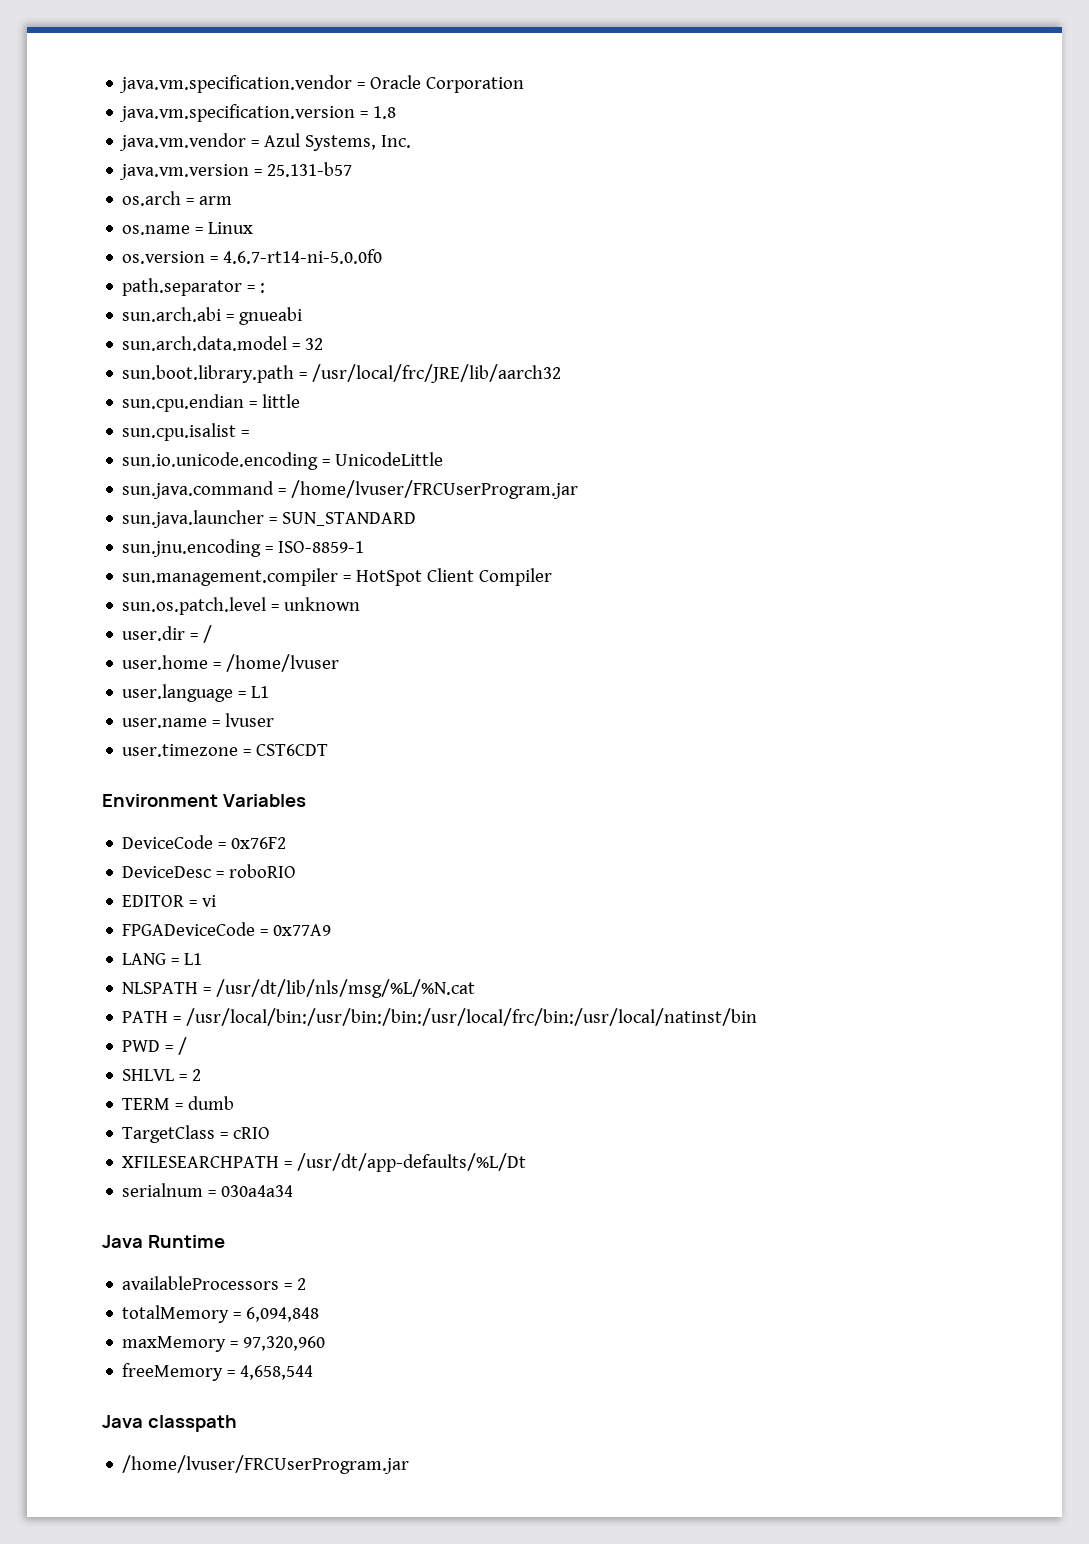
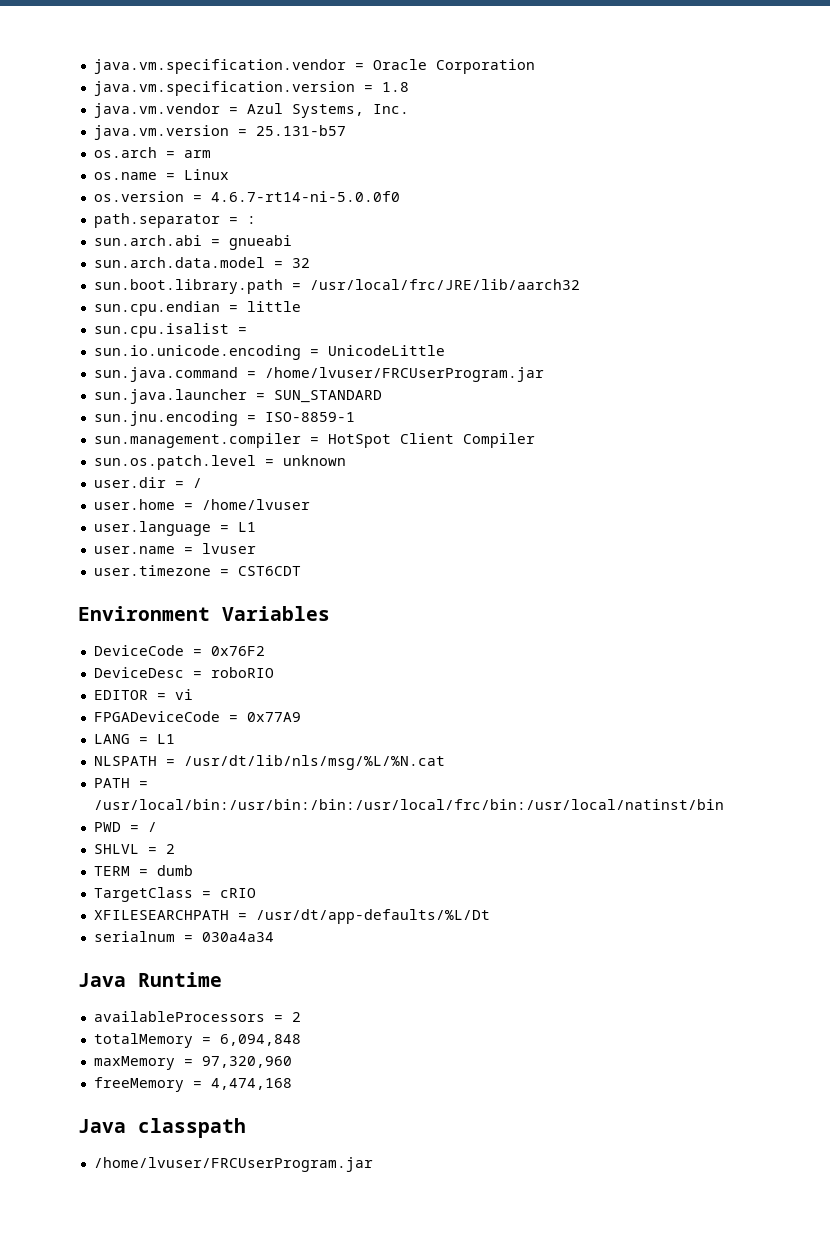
- freeMemory = 4,658,544
+ freeMemory = 4,474,168

